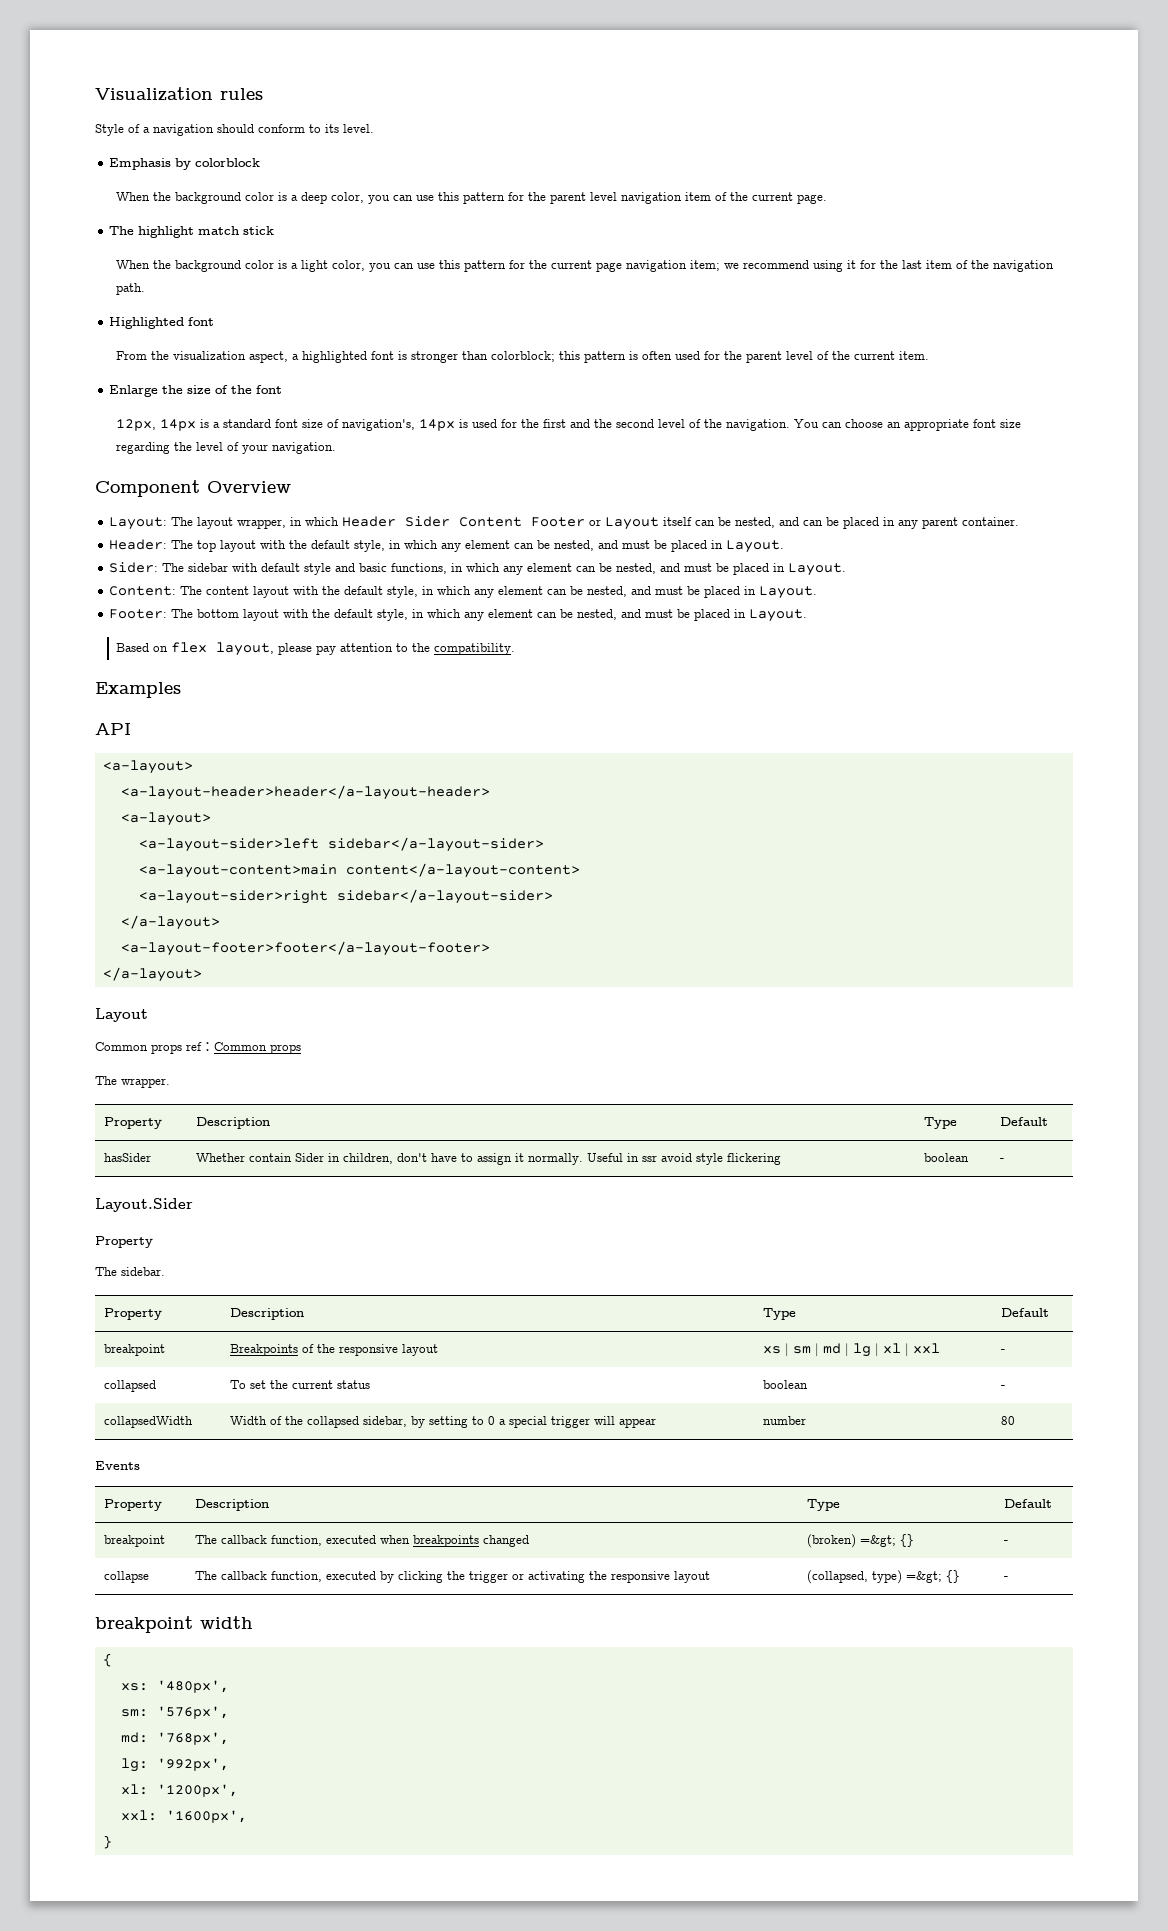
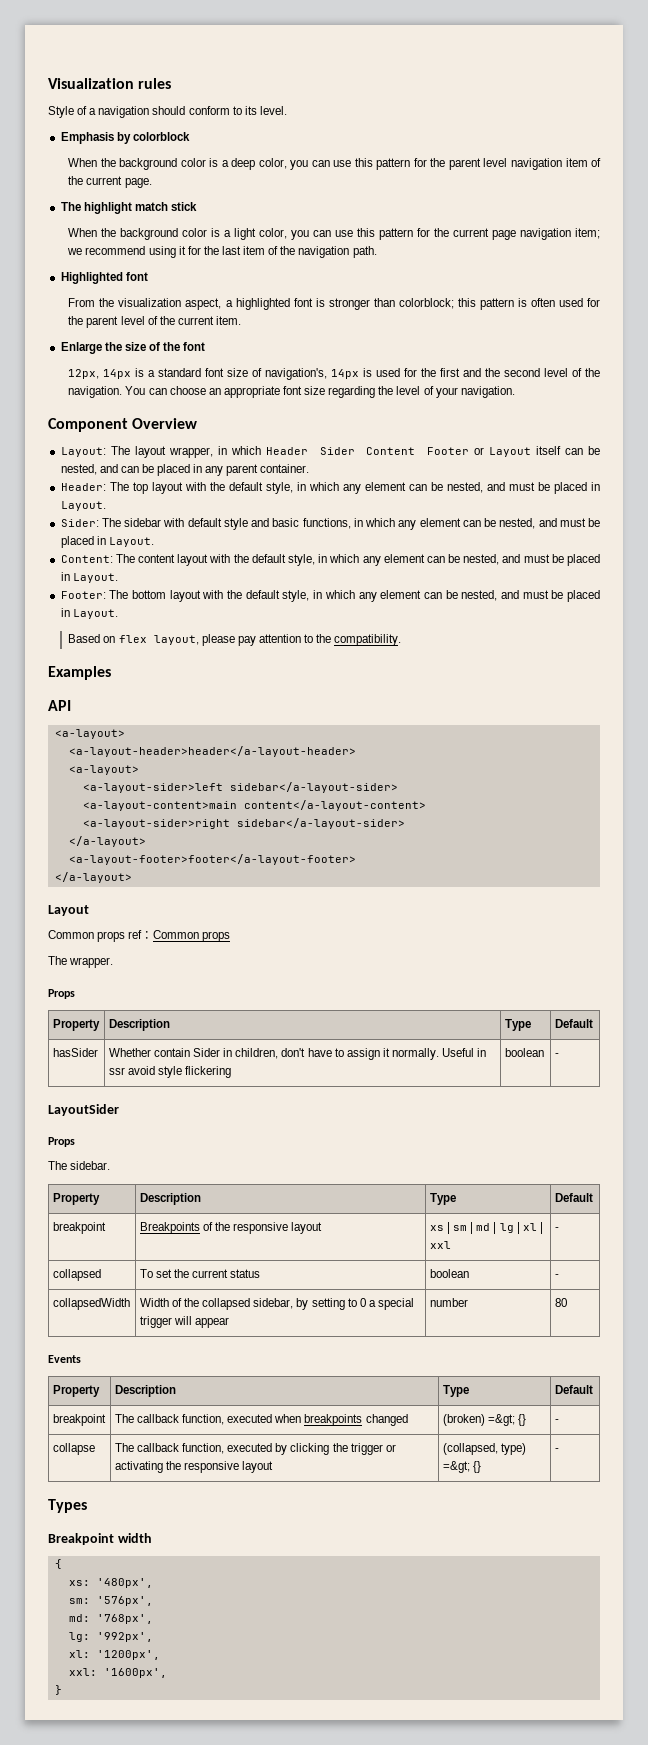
  The wrapper.
+ Props
- Layout.Sider
- Property
+ LayoutSider
+ Props
- breakpoint width
+ Types
+ Breakpoint width

